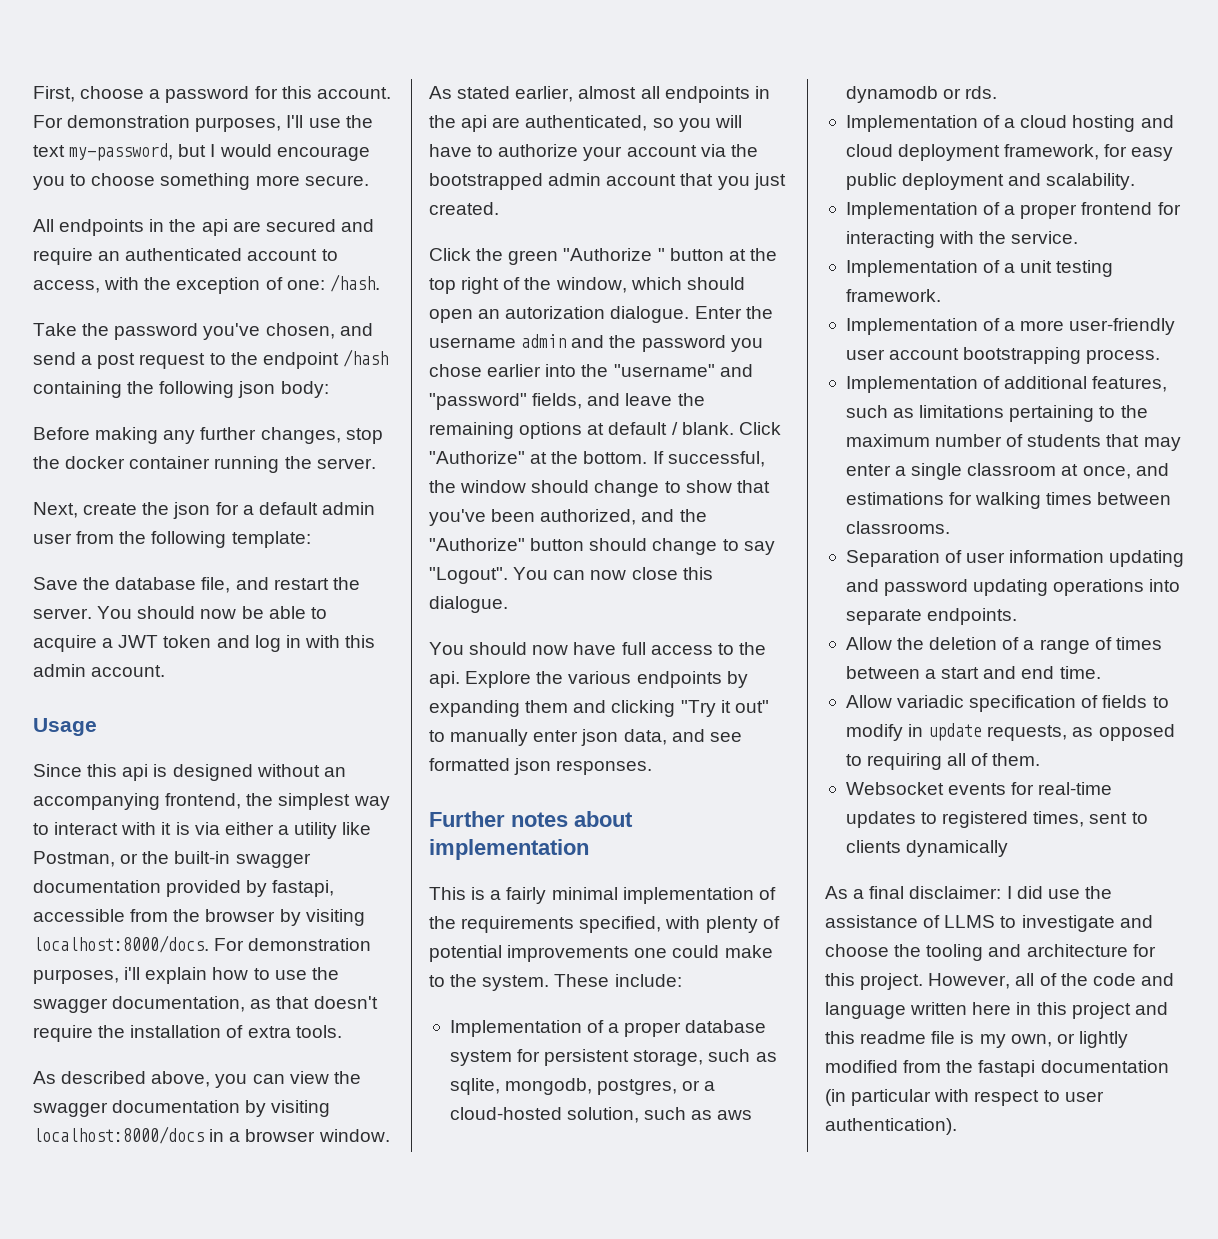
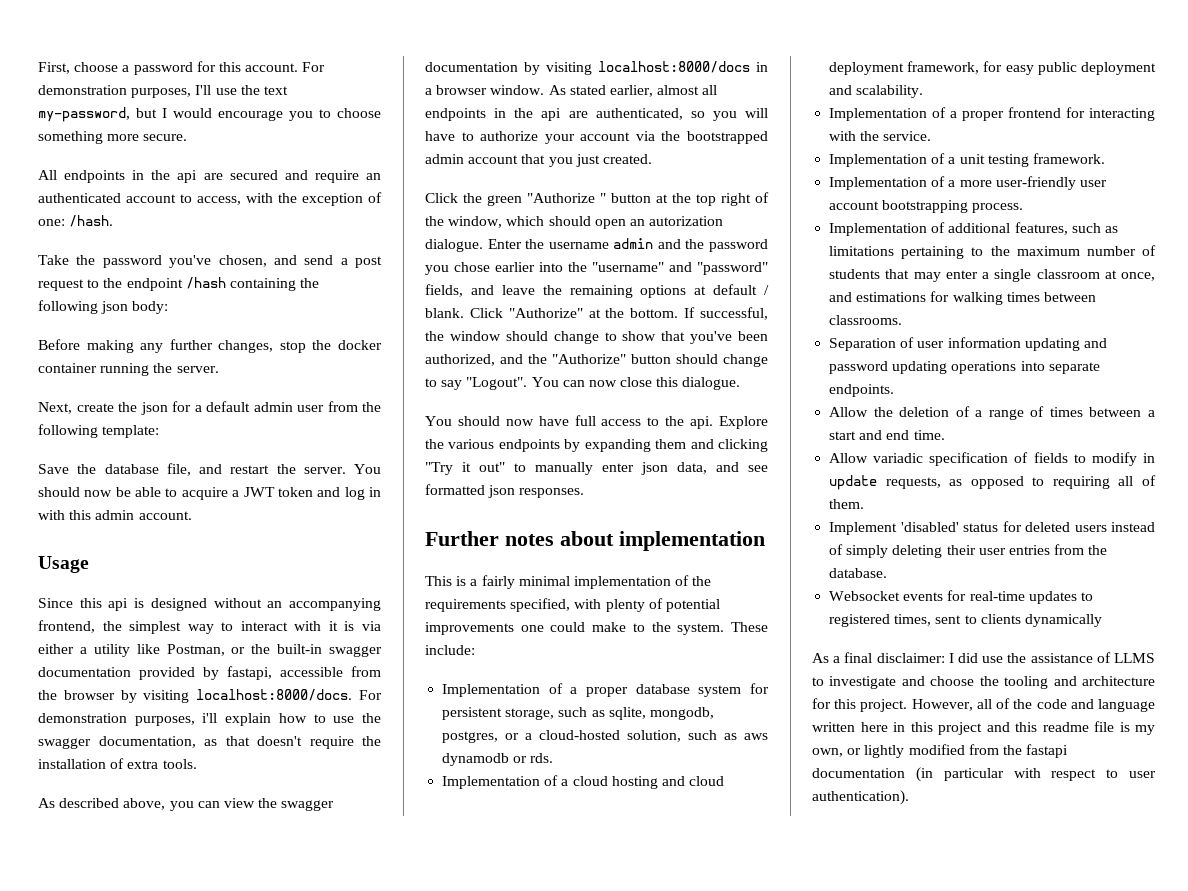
+ Implement 'disabled' status for deleted users instead of simply deleting their user entries from the database.

